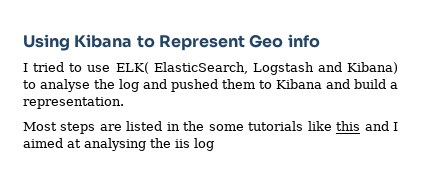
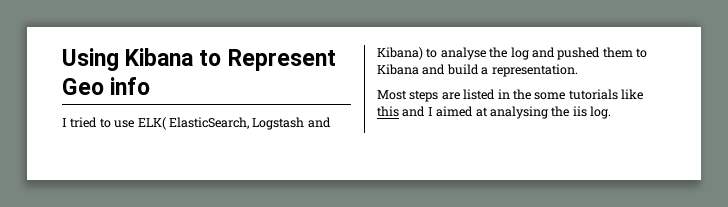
- Most steps are listed in the some tutorials like this and I aimed at analysing the iis log
+ Most steps are listed in the some tutorials like this and I aimed at analysing the iis log.

